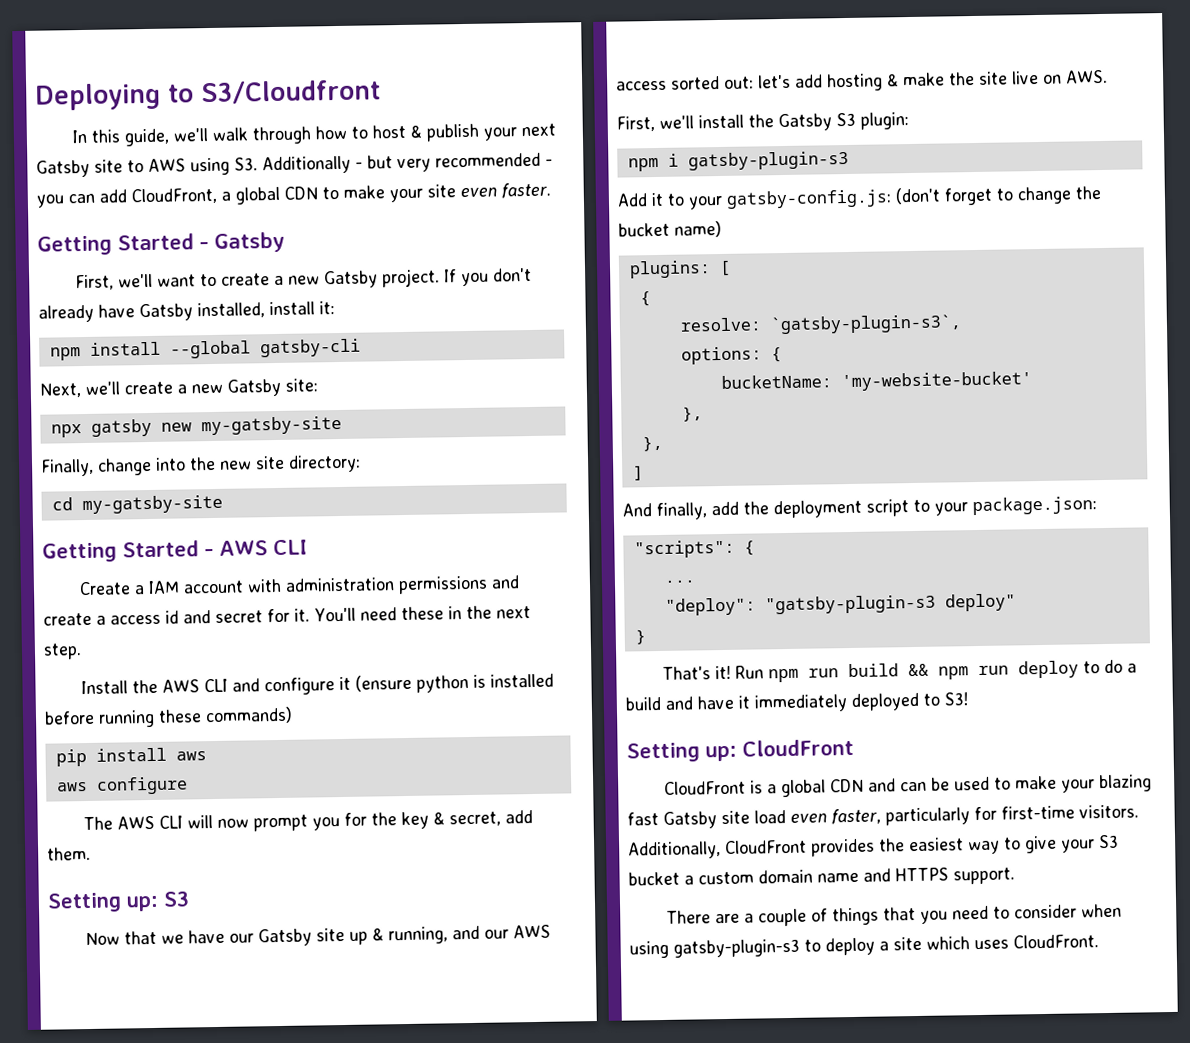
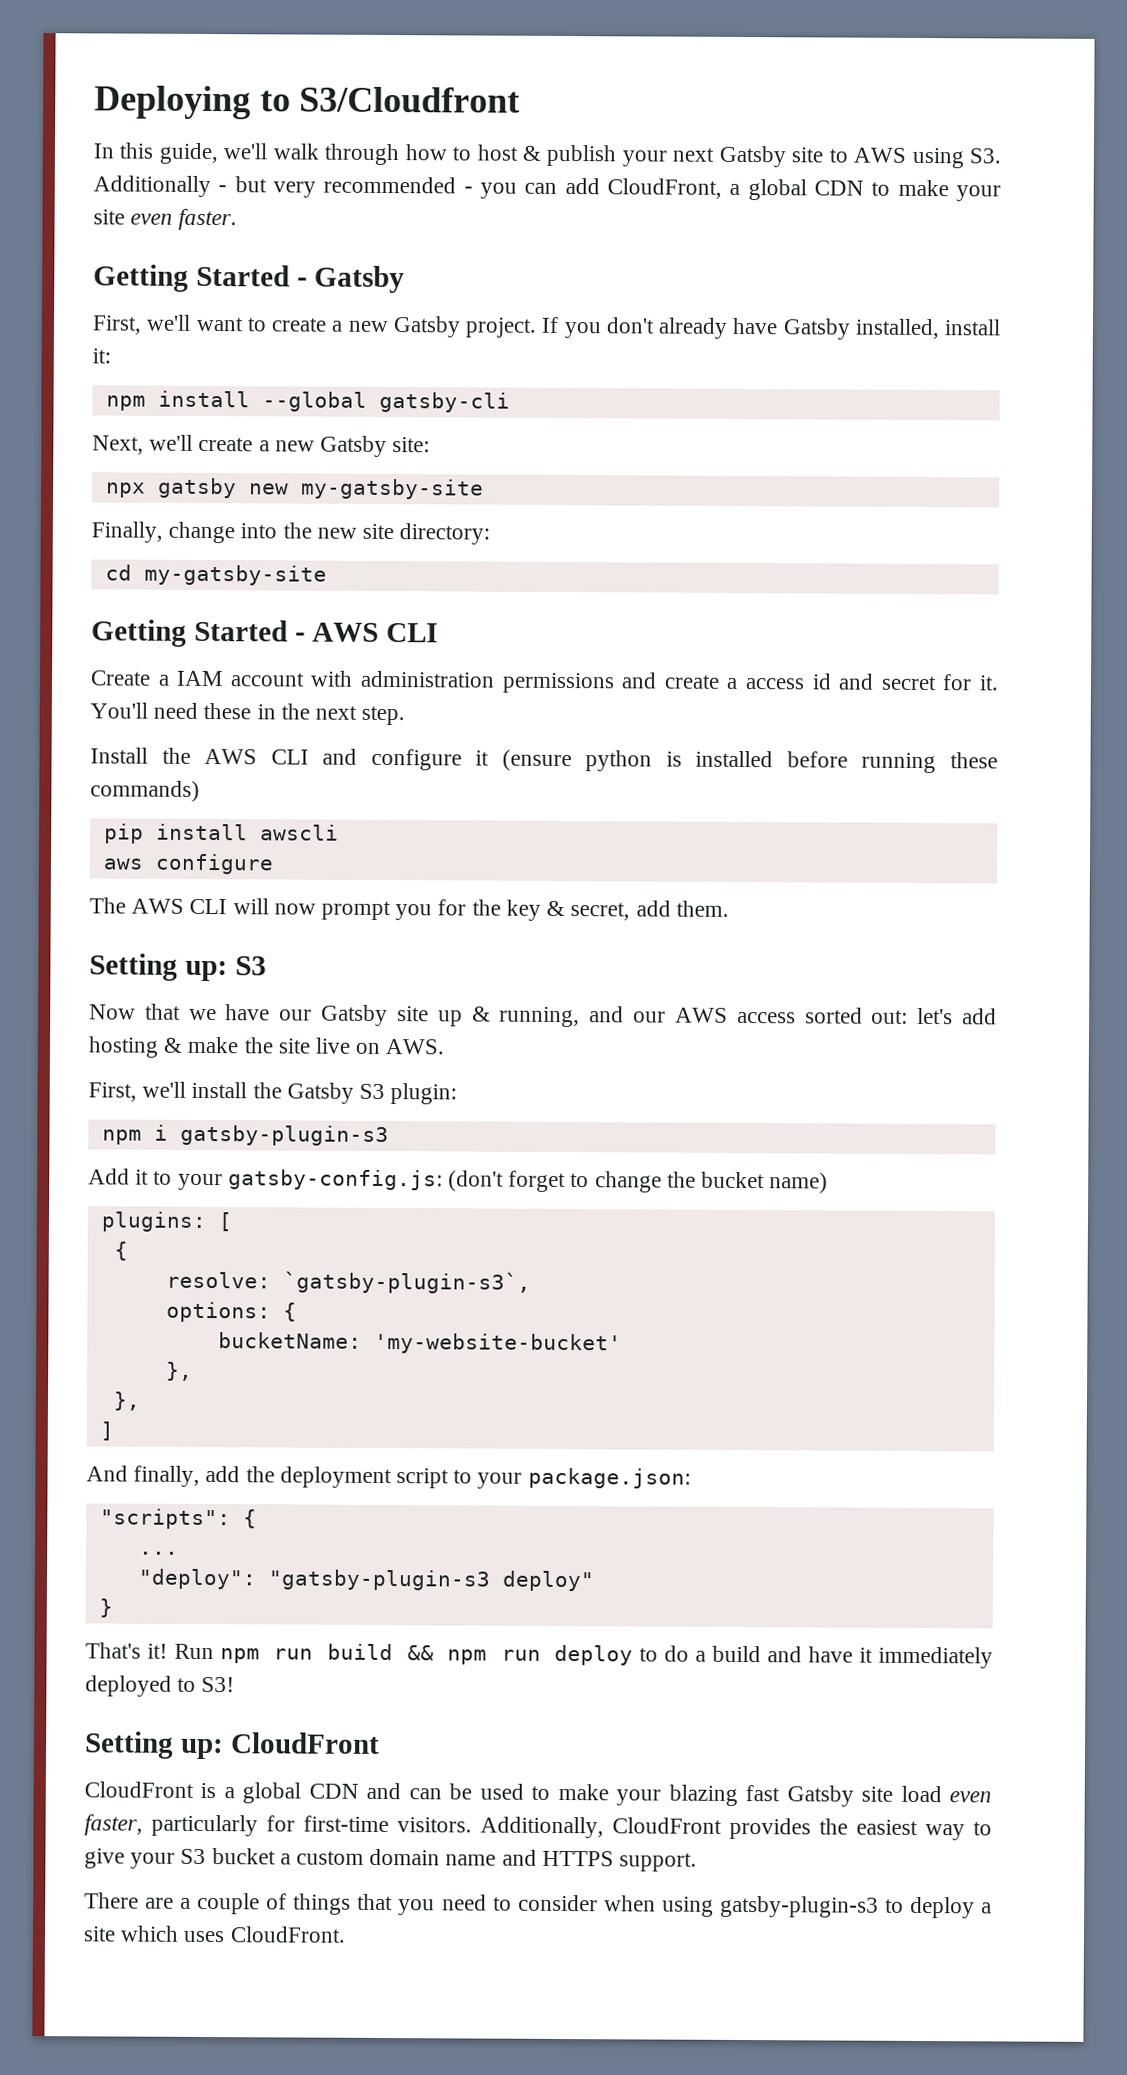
- pip install aws
+ pip install awscli

